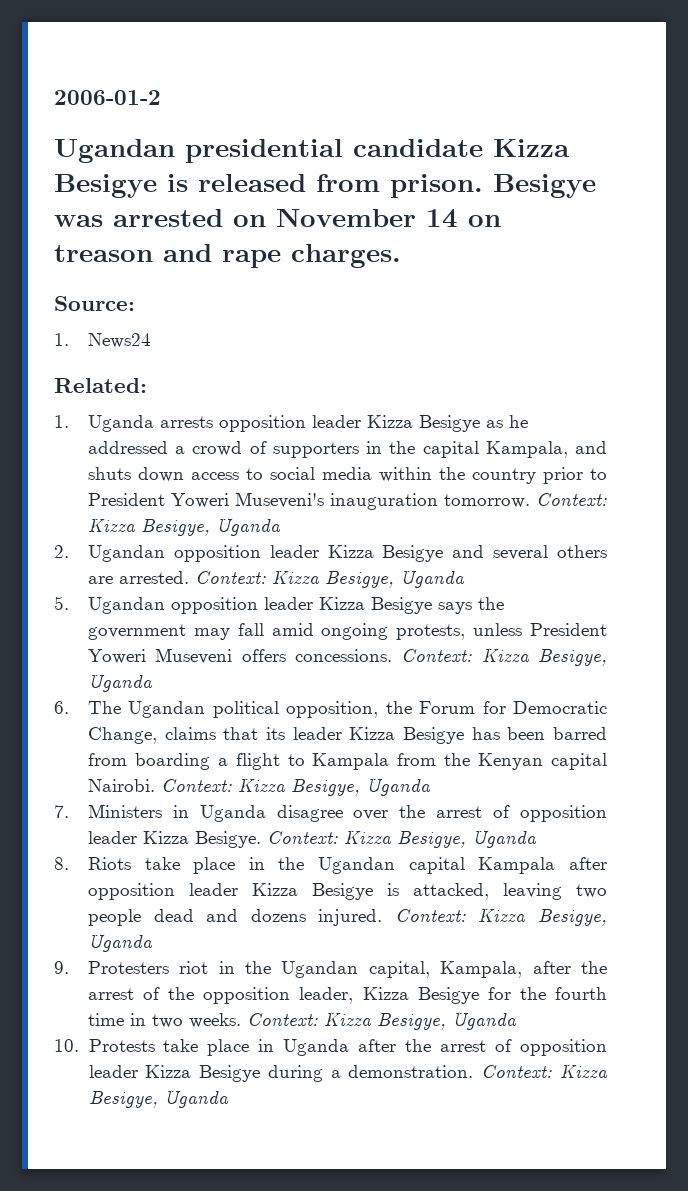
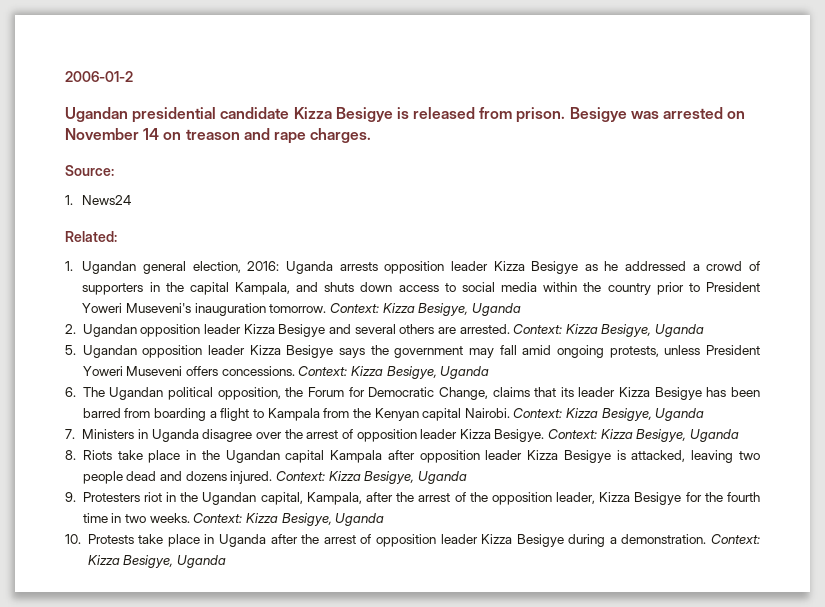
- 1. Uganda arrests opposition leader Kizza Besigye as he addressed a crowd of supporters in the capital Kampala, and shuts down access to social media within the country prior to President Yoweri Museveni's inauguration tomorrow.
+ 1. Ugandan general election, 2016: Uganda arrests opposition leader Kizza Besigye as he addressed a crowd of supporters in the capital Kampala, and shuts down access to social media within the country prior to President Yoweri Museveni's inauguration tomorrow.

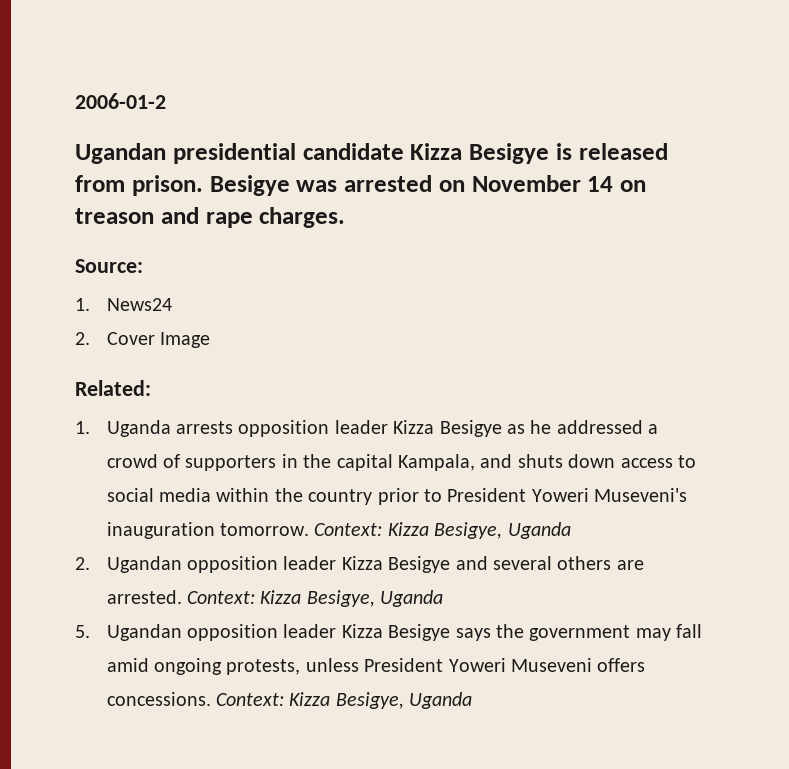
+ 2. Cover Image
- 1. Ugandan general election, 2016: Uganda arrests opposition leader Kizza Besigye as he addressed a crowd of supporters in the capital Kampala, and shuts down access to social media within the country prior to President Yoweri Museveni's inauguration tomorrow.
+ 1. Uganda arrests opposition leader Kizza Besigye as he addressed a crowd of supporters in the capital Kampala, and shuts down access to social media within the country prior to President Yoweri Museveni's inauguration tomorrow.
- 6. The Ugandan political opposition, the Forum for Democratic Change, claims that its leader Kizza Besigye has been barred from boarding a flight to Kampala from the Kenyan capital Nairobi. Context: Kizza Besigye, Uganda
- 7. Ministers in Uganda disagree over the arrest of opposition leader Kizza Besigye. Context: Kizza Besigye, Uganda
- 8. Riots take place in the Ugandan capital Kampala after opposition leader Kizza Besigye is attacked, leaving two people dead and dozens injured. Context: Kizza Besigye, Uganda
- 9. Protesters riot in the Ugandan capital, Kampala, after the arrest of the opposition leader, Kizza Besigye for the fourth time in two weeks. Context: Kizza Besigye, Uganda
- 10. Protests take place in Uganda after the arrest of opposition leader Kizza Besigye during a demonstration. Context: Kizza Besigye, Uganda

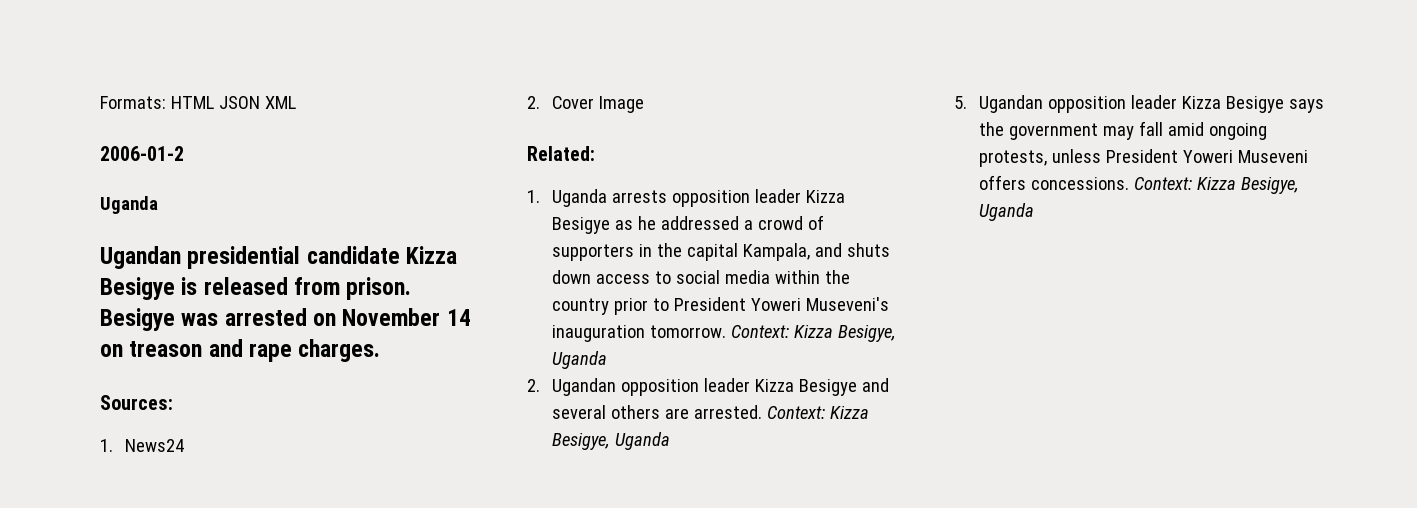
+ Formats: HTML JSON XML
  2006-01-2
+ Uganda
- Source:
+ Sources:

